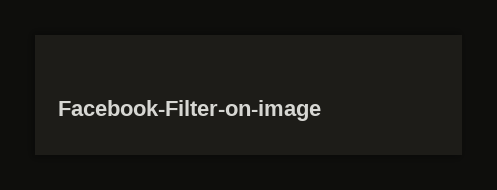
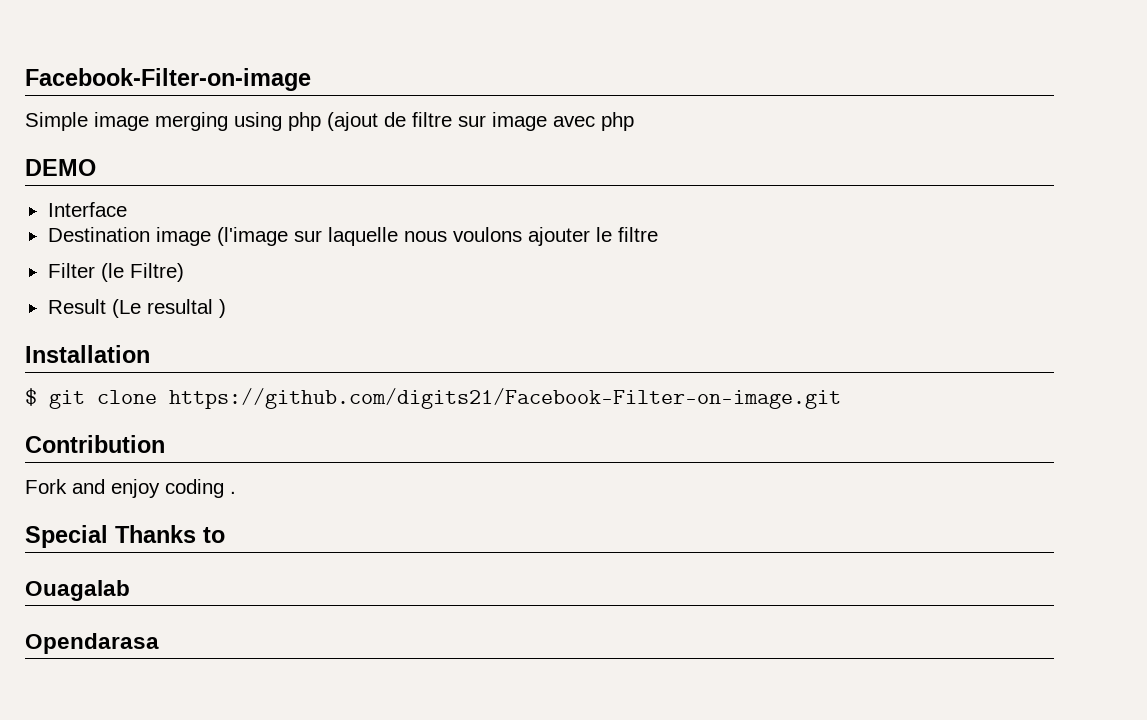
+ Simple image merging using php (ajout de filtre sur image avec php
+ DEMO
+ Interface
+ Destination image (l'image sur laquelle nous voulons ajouter le filtre
+ Filter (le Filtre)
+ Result (Le resultal )
+ Installation
+ $ git clone https://github.com/digits21/Facebook-Filter-on-image.git
+ Contribution
+ Fork and enjoy coding .
+ Special Thanks to
+ Ouagalab
+ Opendarasa

